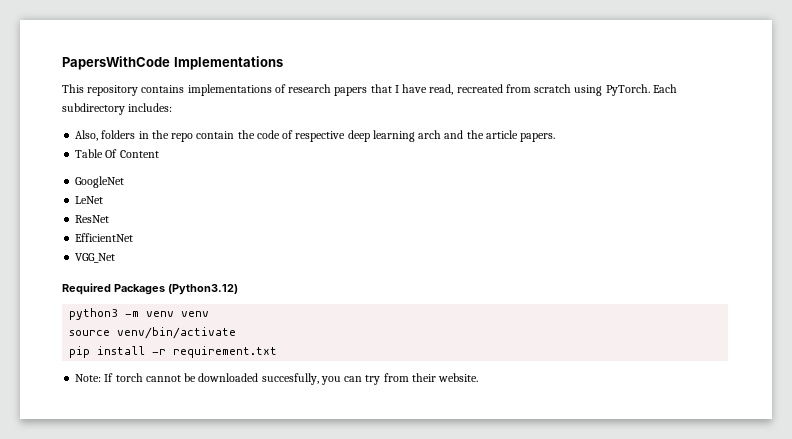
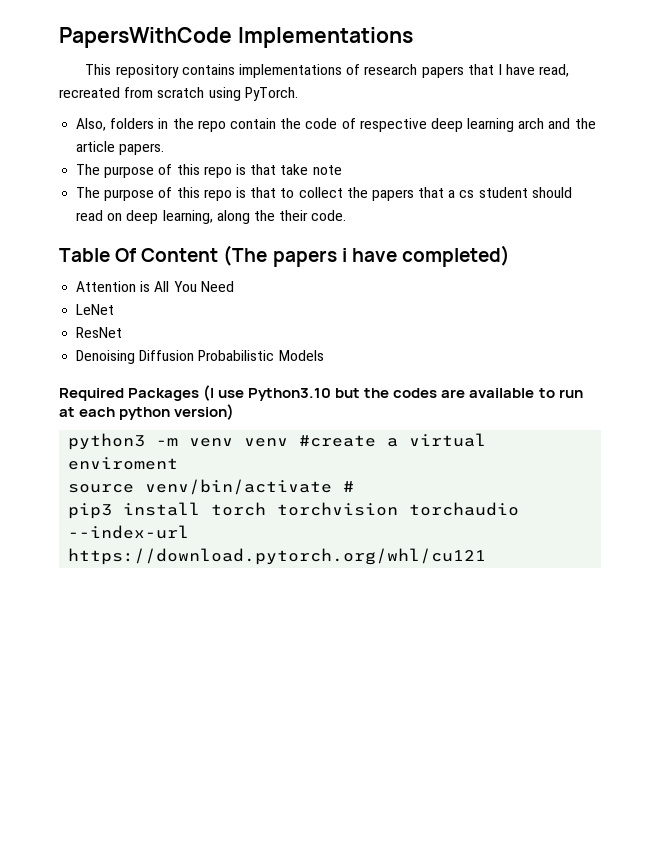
- Each subdirectory includes:
- Table Of Content
- GoogleNet
+ The purpose of this repo is that take note
+ The purpose of this repo is that to collect the papers that a cs student should read on deep learning, along the their code.
+ Table Of Content (The papers i have completed)
+ Attention is All You Need
  LeNet
  ResNet
- EfficientNet
- VGG_Net
- Required Packages (Python3.12)
- python3 -m venv venv
- source venv/bin/activate
- pip install -r requirement.txt
- Note: If torch cannot be downloaded succesfully, you can try from their website.
+ Denoising Diffusion Probabilistic Models
+ Required Packages (I use Python3.10 but the codes are available to run at each python version)
+ python3 -m venv venv #create a virtual enviroment
+ source venv/bin/activate #
+ pip3 install torch torchvision torchaudio --index-url https://download.pytorch.org/whl/cu121

